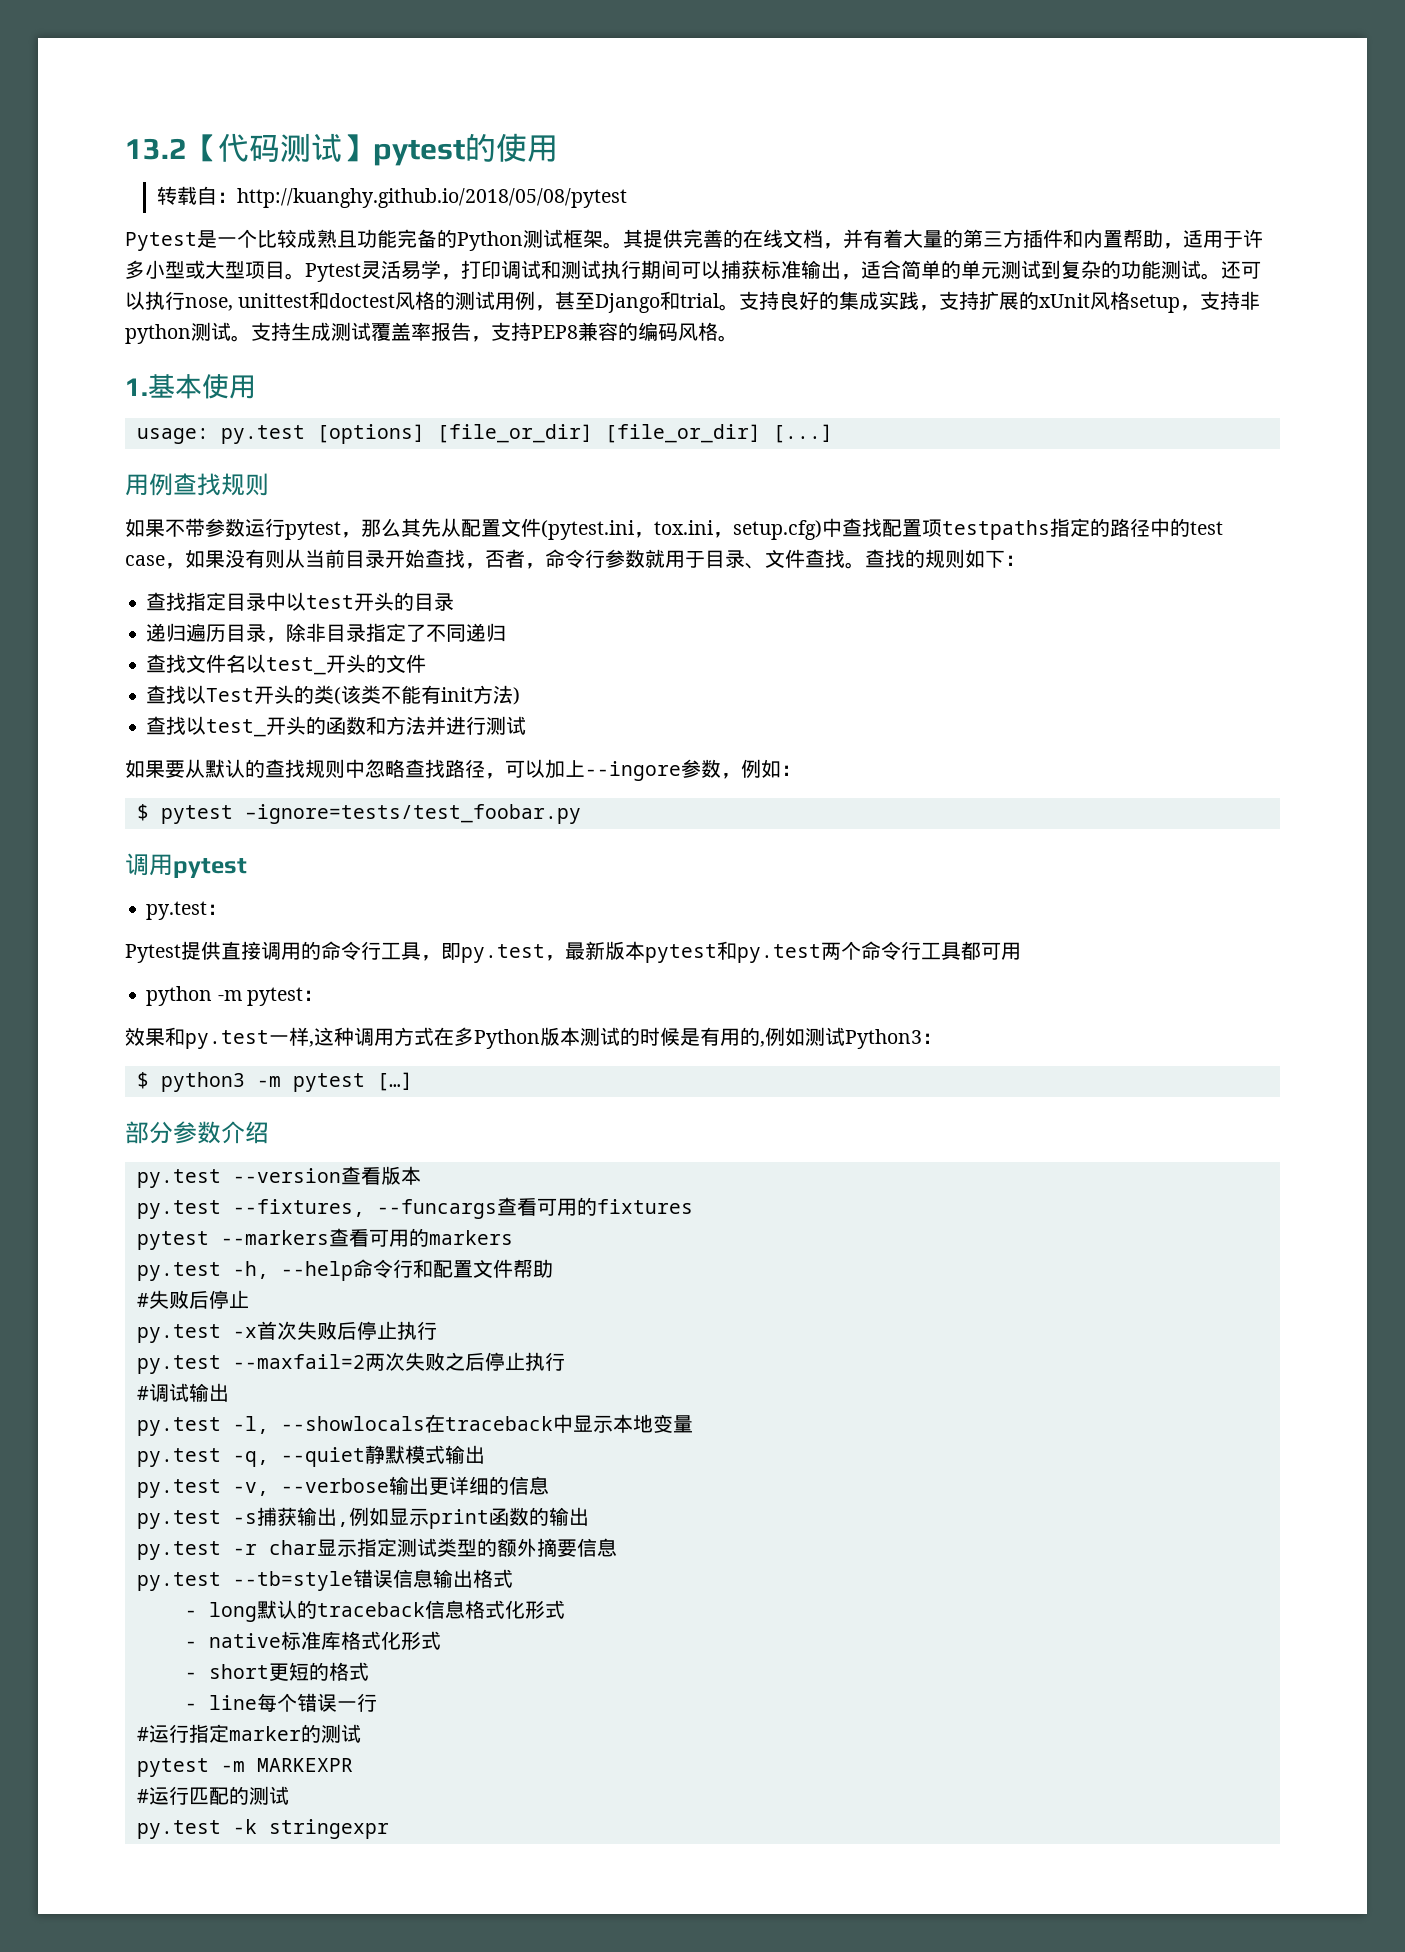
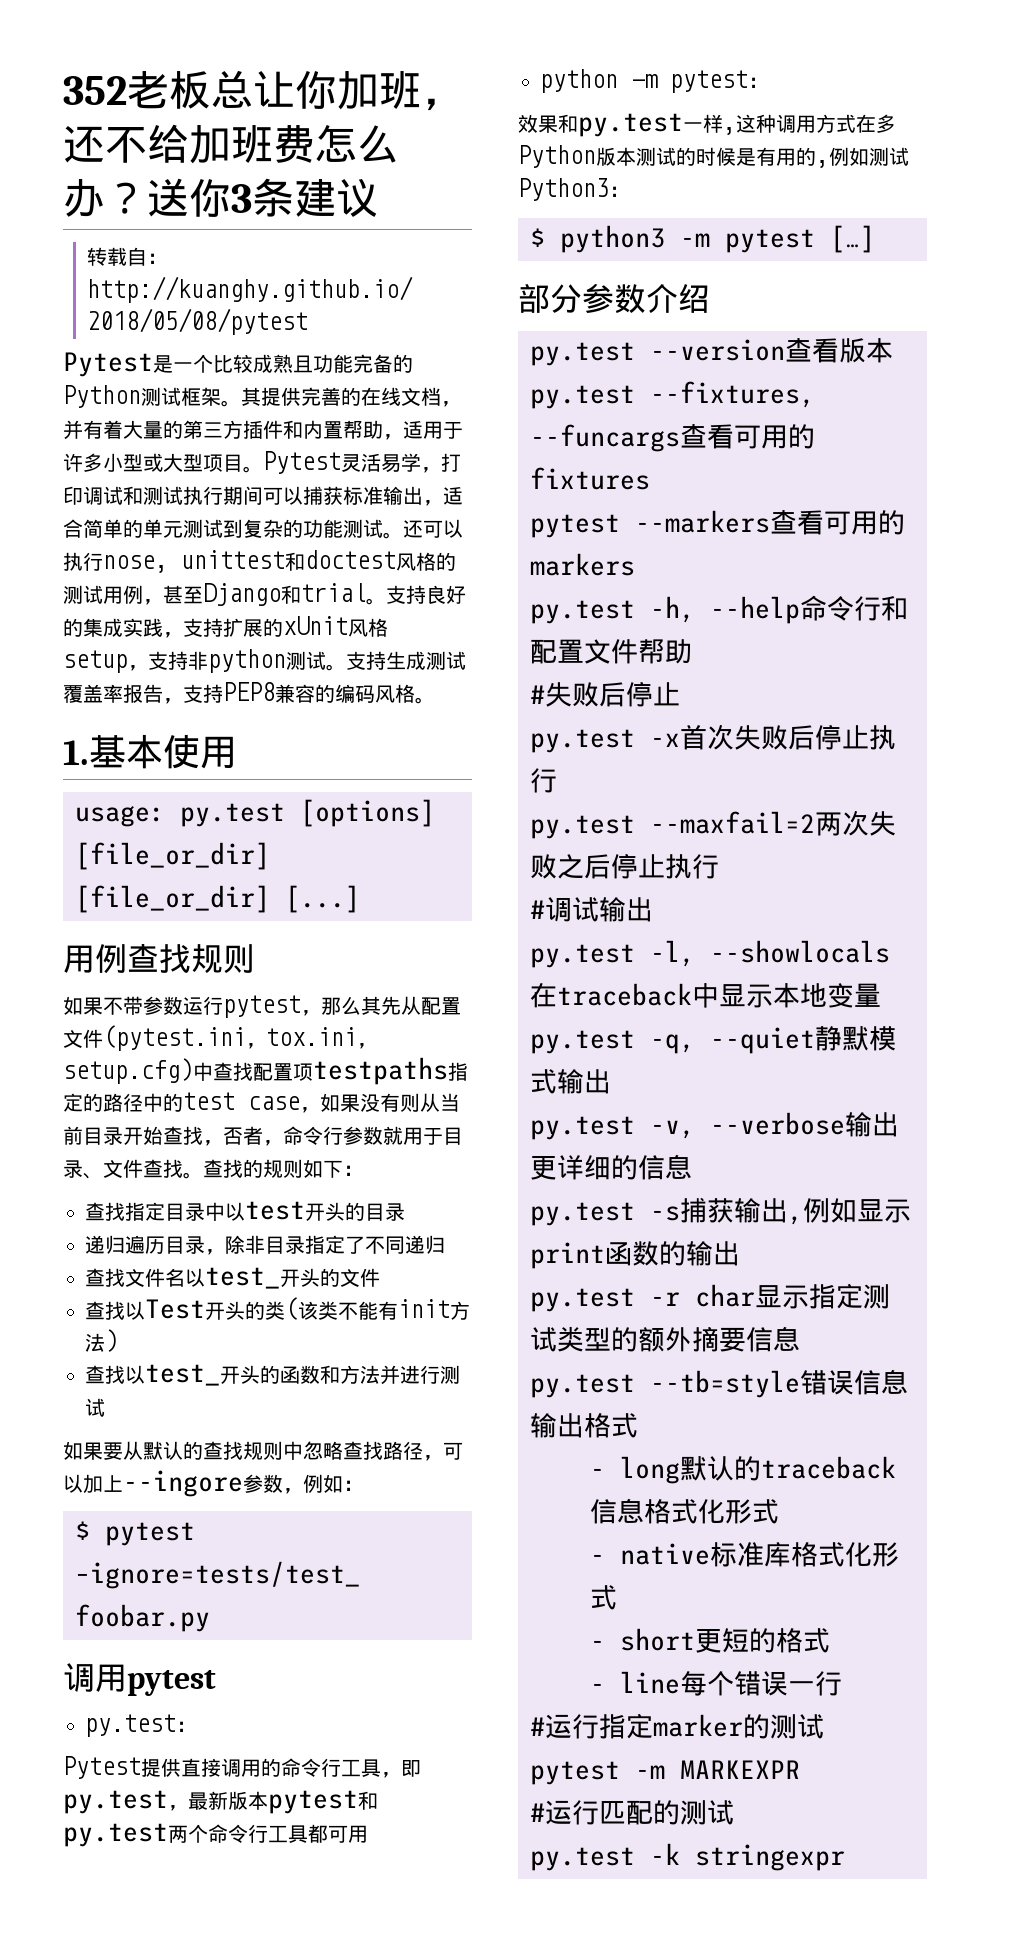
- 13.2【代码测试】pytest的使用
+ 352老板总让你加班，还不给加班费怎么办？送你3条建议

